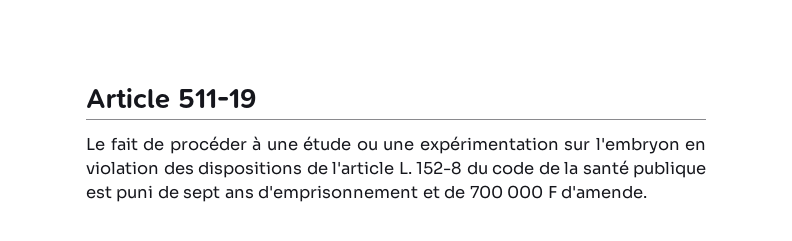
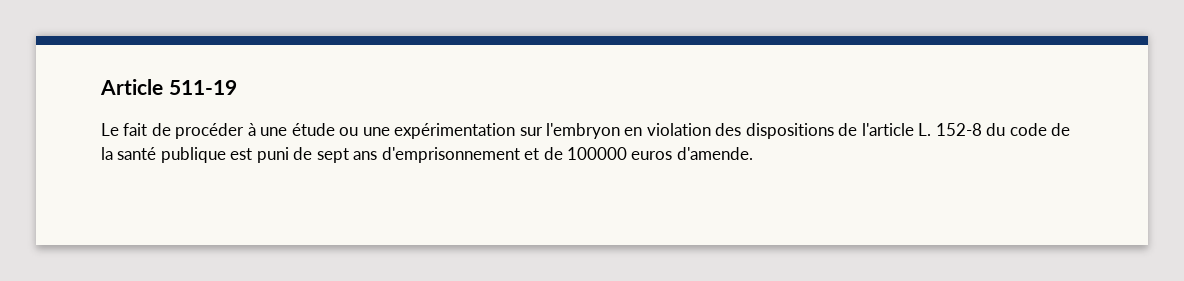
- Le fait de procéder à une étude ou une expérimentation sur l'embryon en violation des dispositions de l'article L. 152-8 du code de la santé publique est puni de sept ans d'emprisonnement et de 700 000 F d'amende.
+ Le fait de procéder à une étude ou une expérimentation sur l'embryon en violation des dispositions de l'article L. 152-8 du code de la santé publique est puni de sept ans d'emprisonnement et de 100000 euros d'amende.

